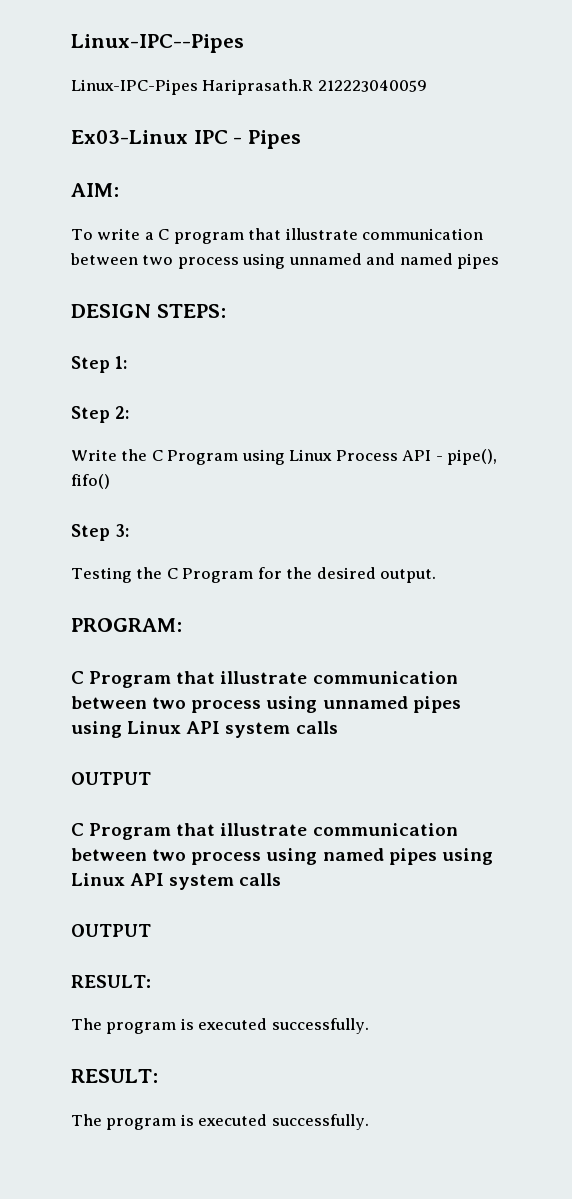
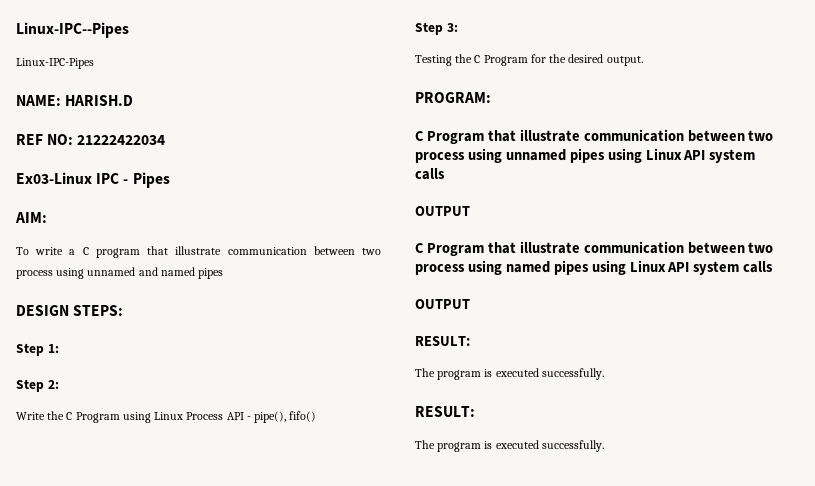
- Linux-IPC-Pipes Hariprasath.R 212223040059
+ Linux-IPC-Pipes
+ NAME: HARISH.D
+ REF NO: 21222422034

